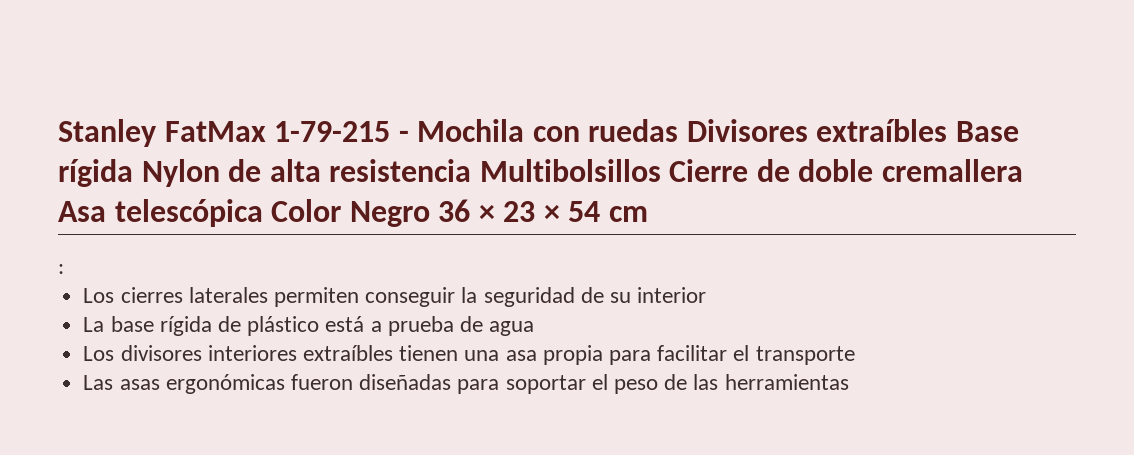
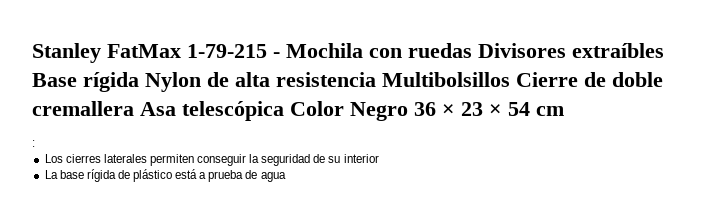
- Los divisores interiores extraíbles tienen una asa propia para facilitar el transporte
- Las asas ergonómicas fueron diseñadas para soportar el peso de las herramientas

